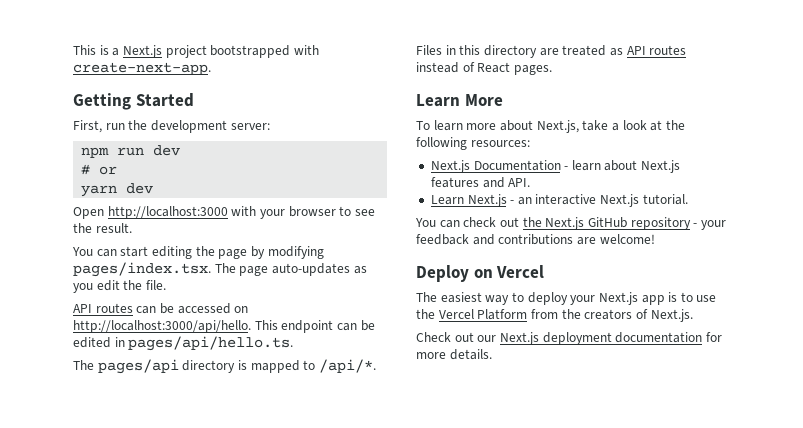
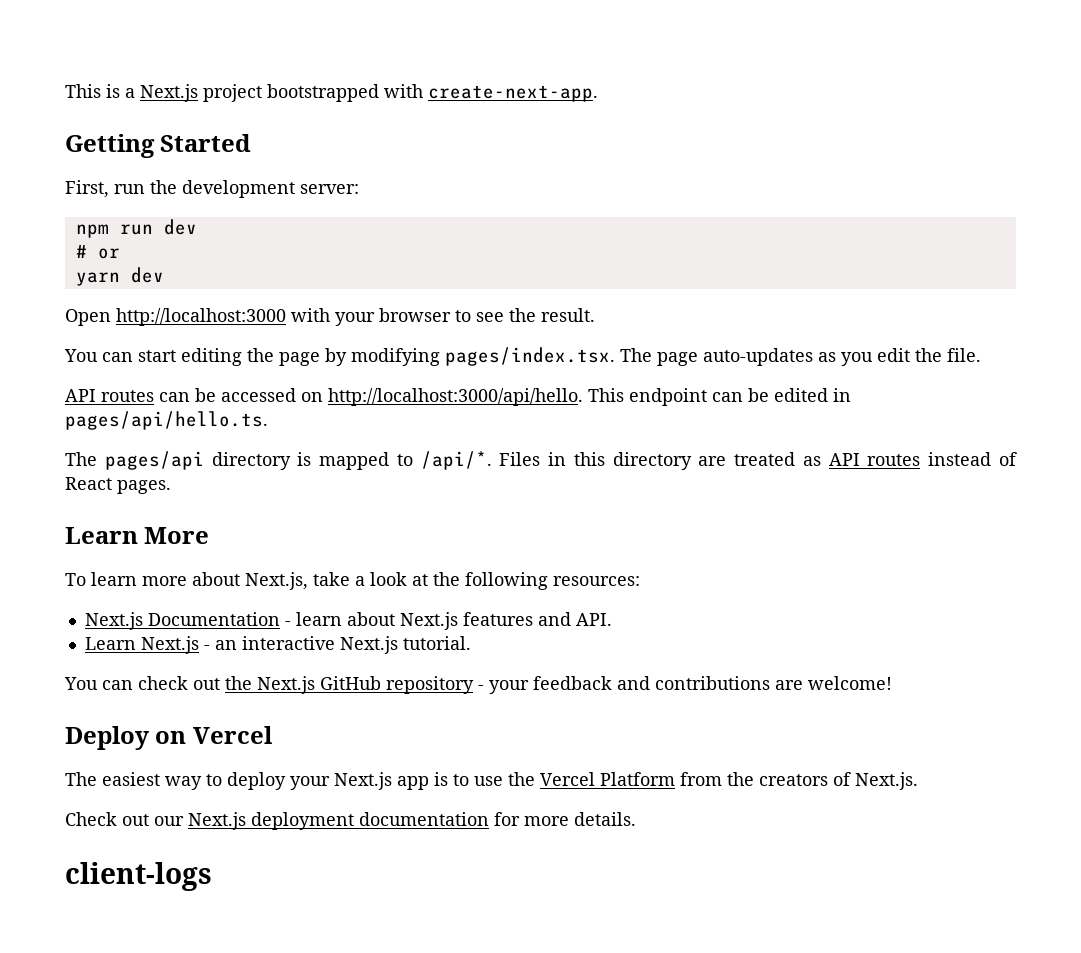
+ client-logs

